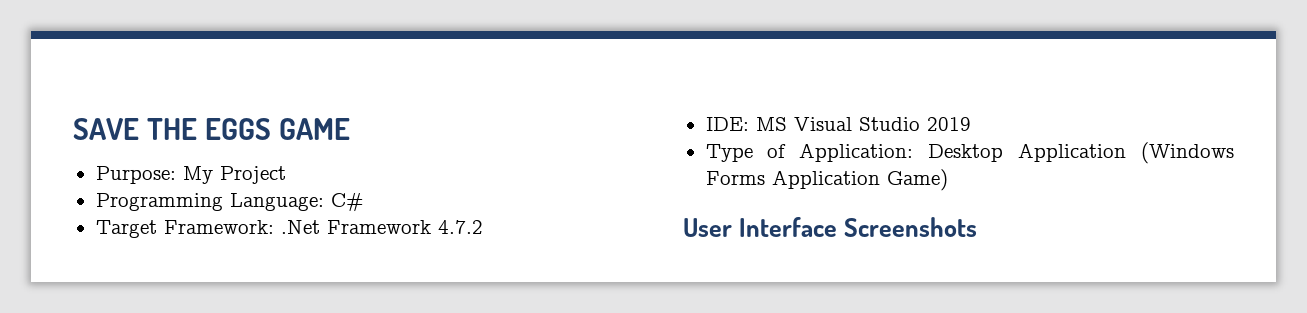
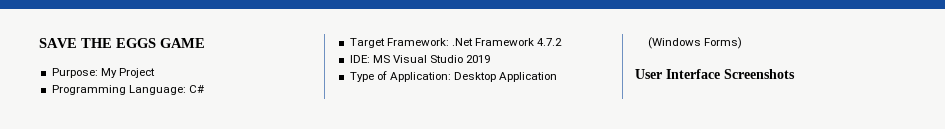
- Type of Application: Desktop Application (Windows Forms Application Game)
+ Type of Application: Desktop Application (Windows Forms)

